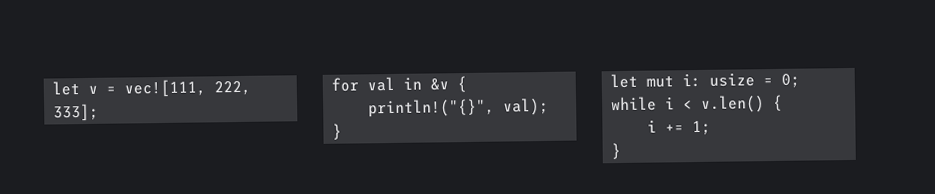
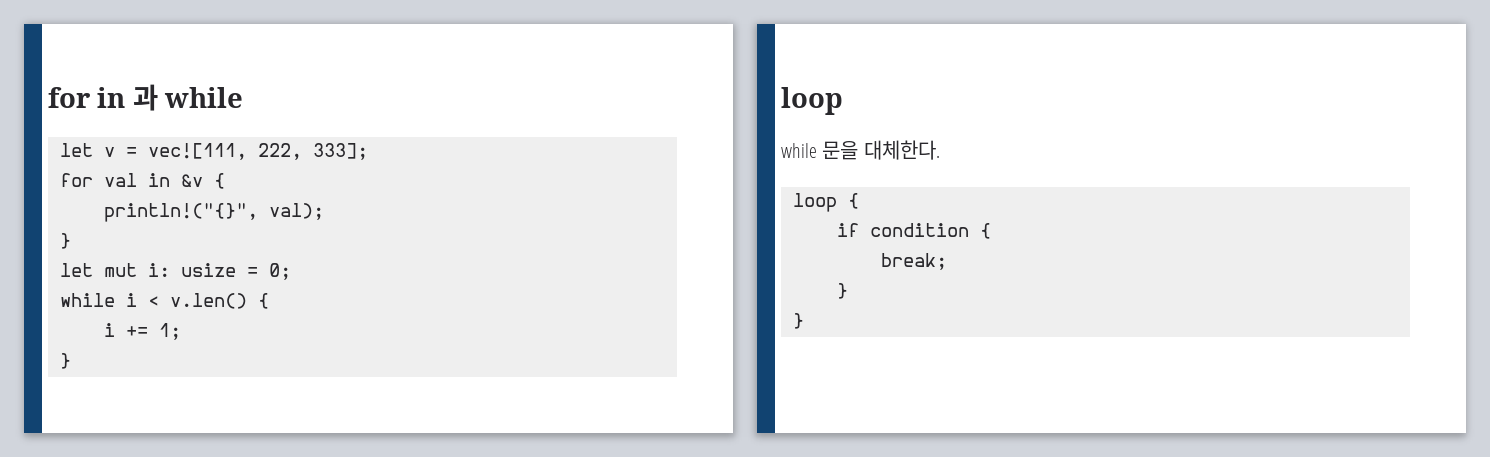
+ for in 과 while
  i += 1;
+ }
+ loop
+ while 문을 대체한다.
+ loop {
+ if condition {
+ break;
+ }

